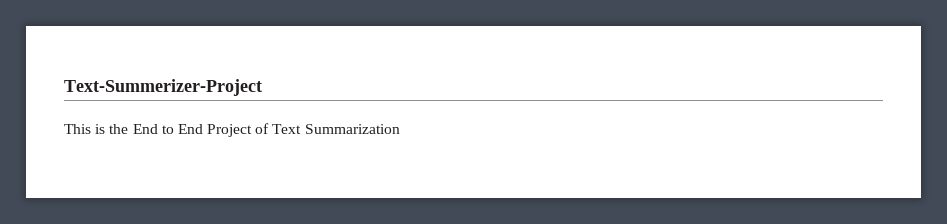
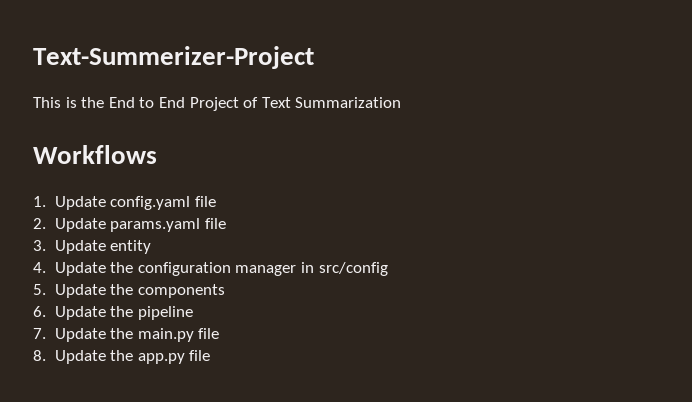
+ Workflows
+ 1. Update config.yaml file
+ 2. Update params.yaml file
+ 3. Update entity
+ 4. Update the configuration manager in src/config
+ 5. Update the components
+ 6. Update the pipeline
+ 7. Update the main.py file
+ 8. Update the app.py file

